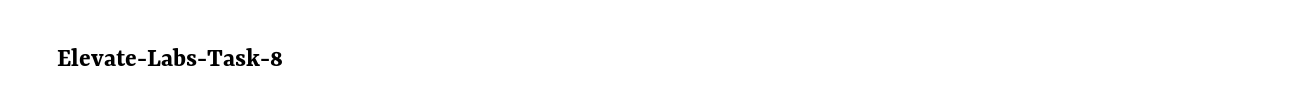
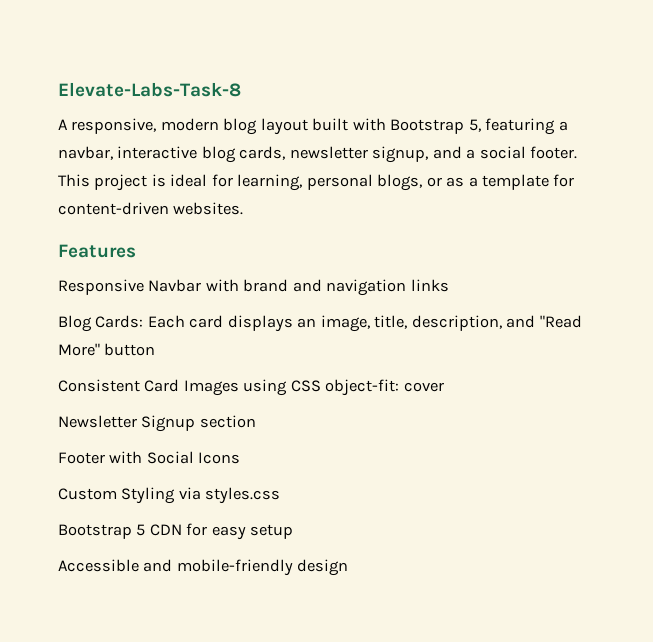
+ A responsive, modern blog layout built with Bootstrap 5, featuring a navbar, interactive blog cards, newsletter signup, and a social footer. This project is ideal for learning, personal blogs, or as a template for content-driven websites.
+ Features
+ Responsive Navbar with brand and navigation links
+ Blog Cards: Each card displays an image, title, description, and "Read More" button
+ Consistent Card Images using CSS object-fit: cover
+ Newsletter Signup section
+ Footer with Social Icons
+ Custom Styling via styles.css
+ Bootstrap 5 CDN for easy setup
+ Accessible and mobile-friendly design

